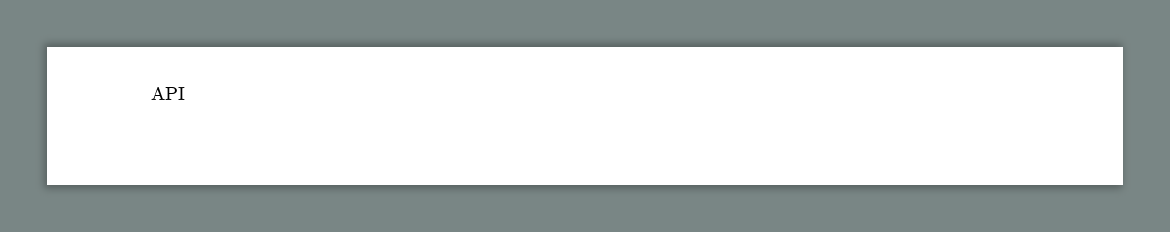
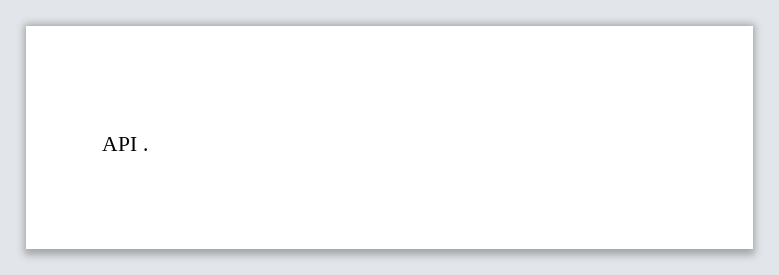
- API
+ API .

